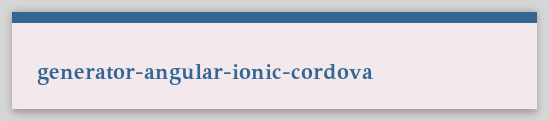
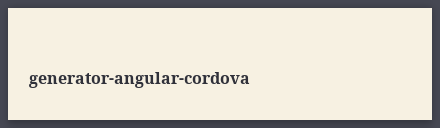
- generator-angular-ionic-cordova
+ generator-angular-cordova

